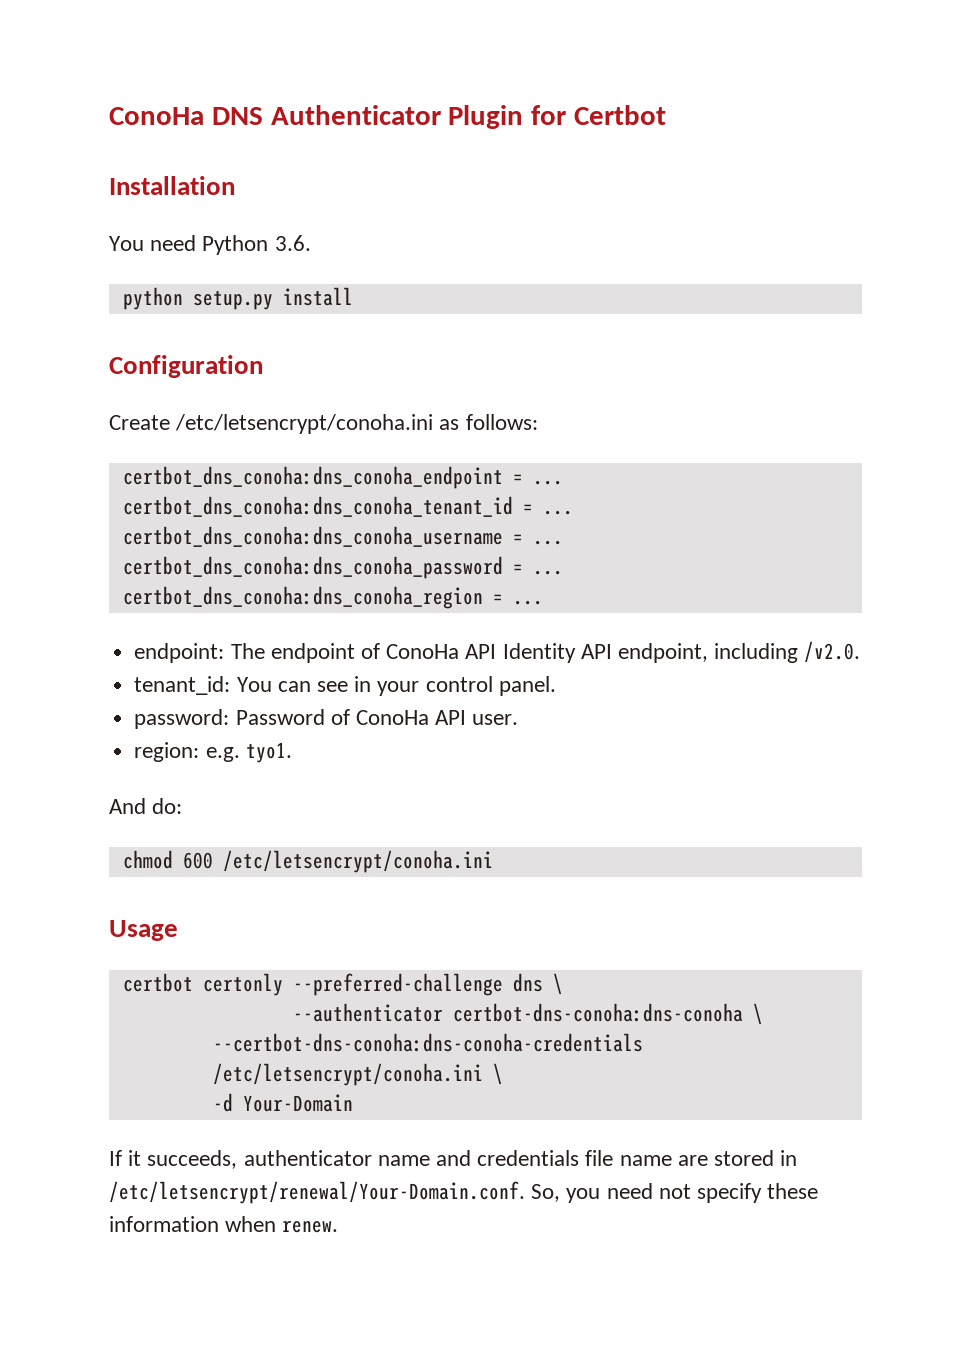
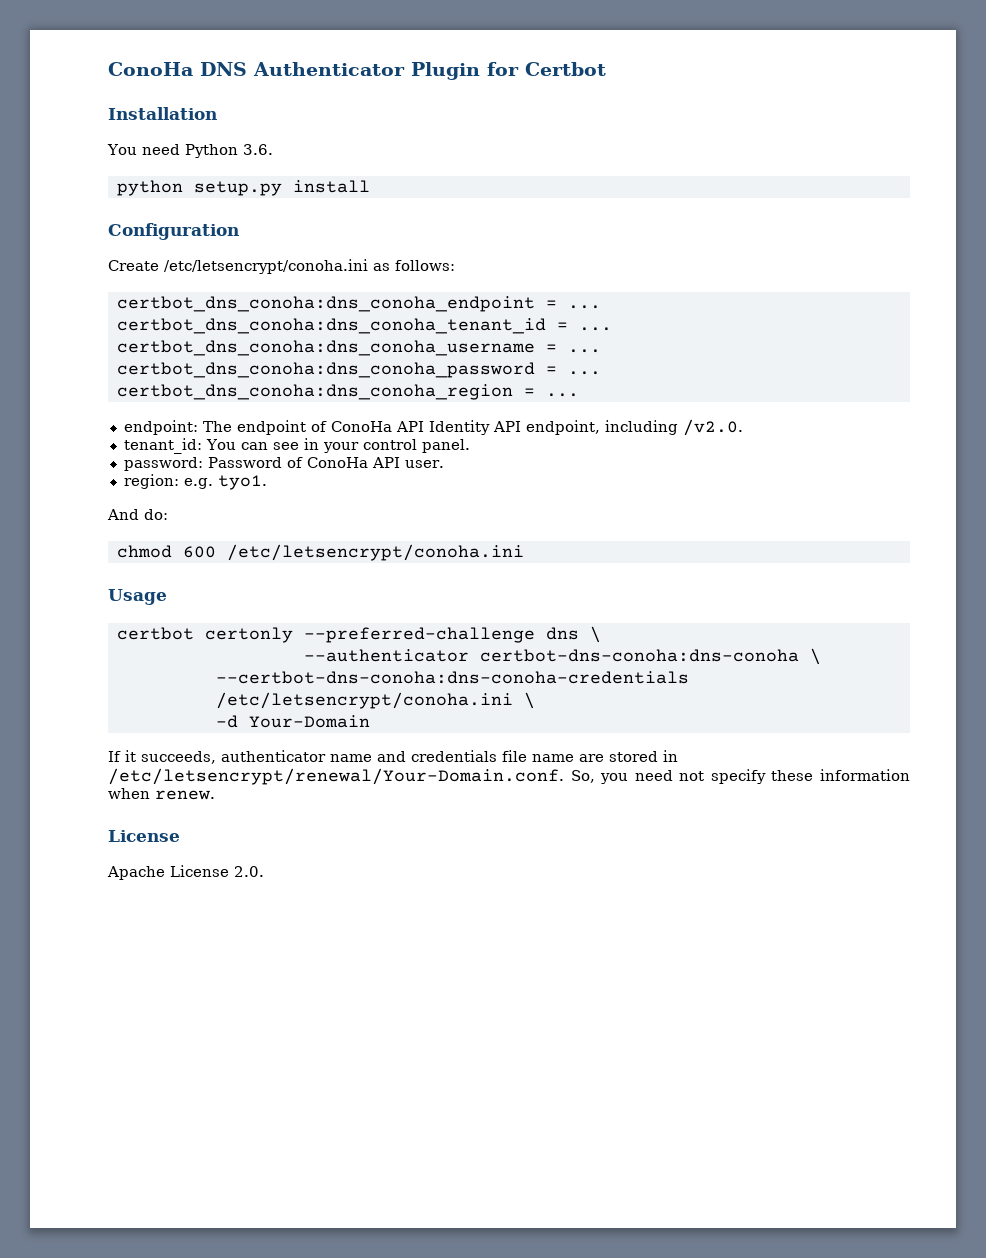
  If it succeeds, authenticator name and credentials file name are stored in /etc/letsencrypt/renewal/Your-Domain.conf. So, you need not specify these information when renew.
+ License
+ Apache License 2.0.

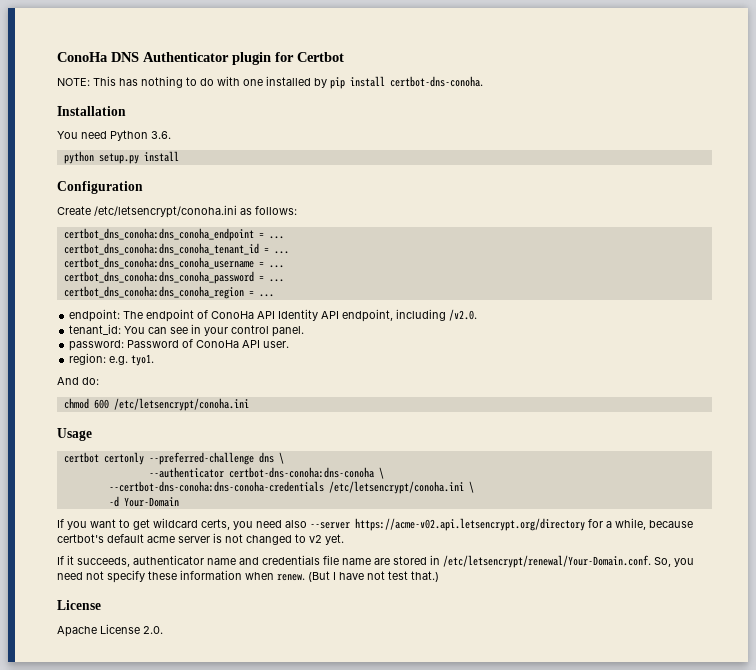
- ConoHa DNS Authenticator Plugin for Certbot
+ ConoHa DNS Authenticator plugin for Certbot
+ NOTE: This has nothing to do with one installed by pip install certbot-dns-conoha.
+ If you want to get wildcard certs, you need also --server https://acme-v02.api.letsencrypt.org/directory for a while, because certbot's default acme server is not changed to v2 yet.
+ (But I have not test that.)

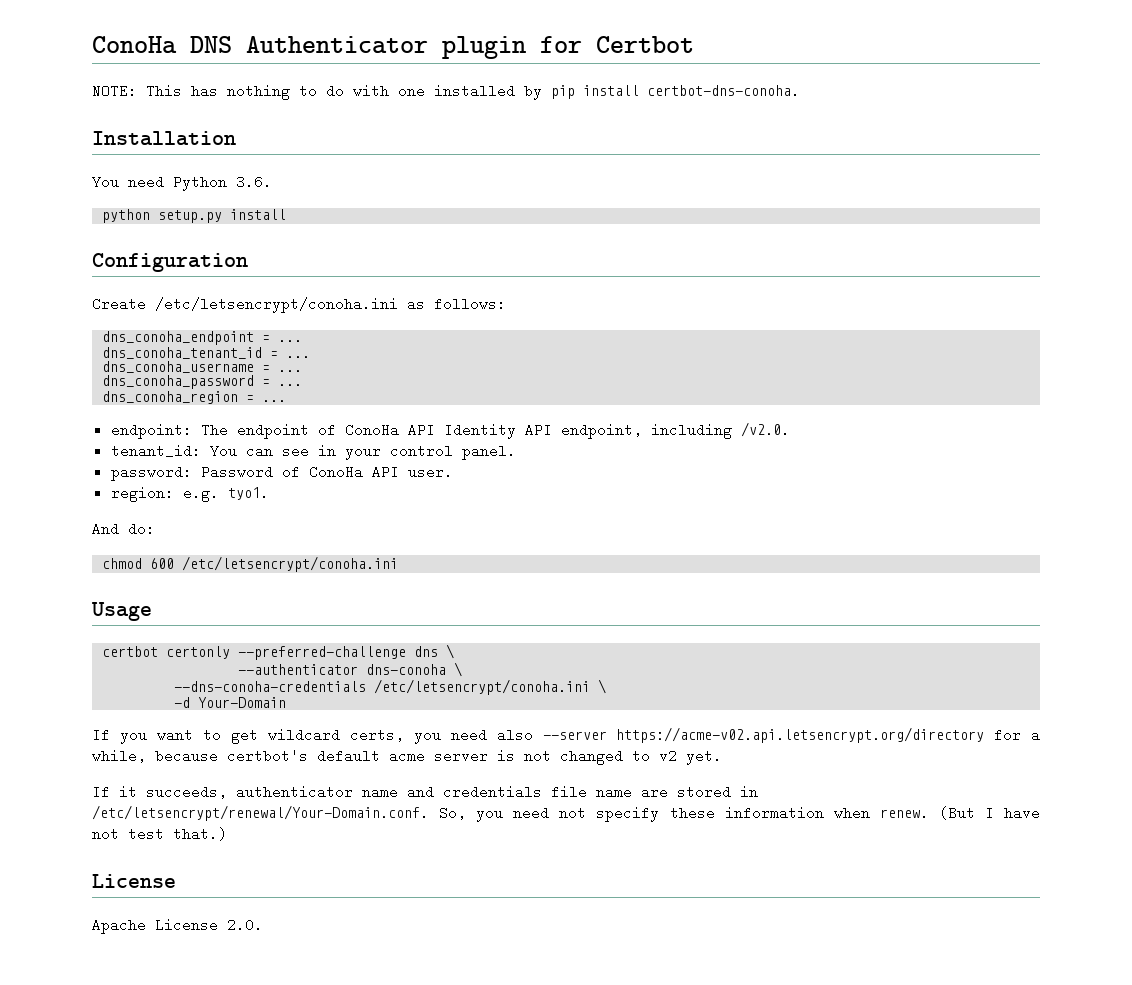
- certbot_dns_conoha:dns_conoha_endpoint = ...
- certbot_dns_conoha:dns_conoha_tenant_id = ...
- certbot_dns_conoha:dns_conoha_username = ...
- certbot_dns_conoha:dns_conoha_password = ...
- certbot_dns_conoha:dns_conoha_region = ...
+ dns_conoha_endpoint = ...
+ dns_conoha_tenant_id = ...
+ dns_conoha_username = ...
+ dns_conoha_password = ...
+ dns_conoha_region = ...
- --authenticator certbot-dns-conoha:dns-conoha \
- --certbot-dns-conoha:dns-conoha-credentials /etc/letsencrypt/conoha.ini \
+ --authenticator dns-conoha \
+ --dns-conoha-credentials /etc/letsencrypt/conoha.ini \

